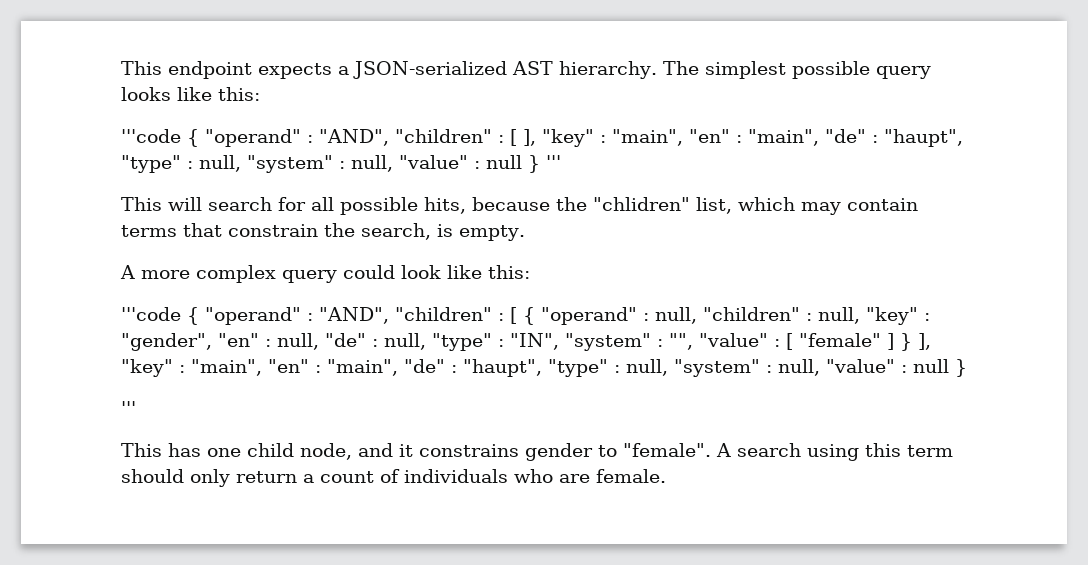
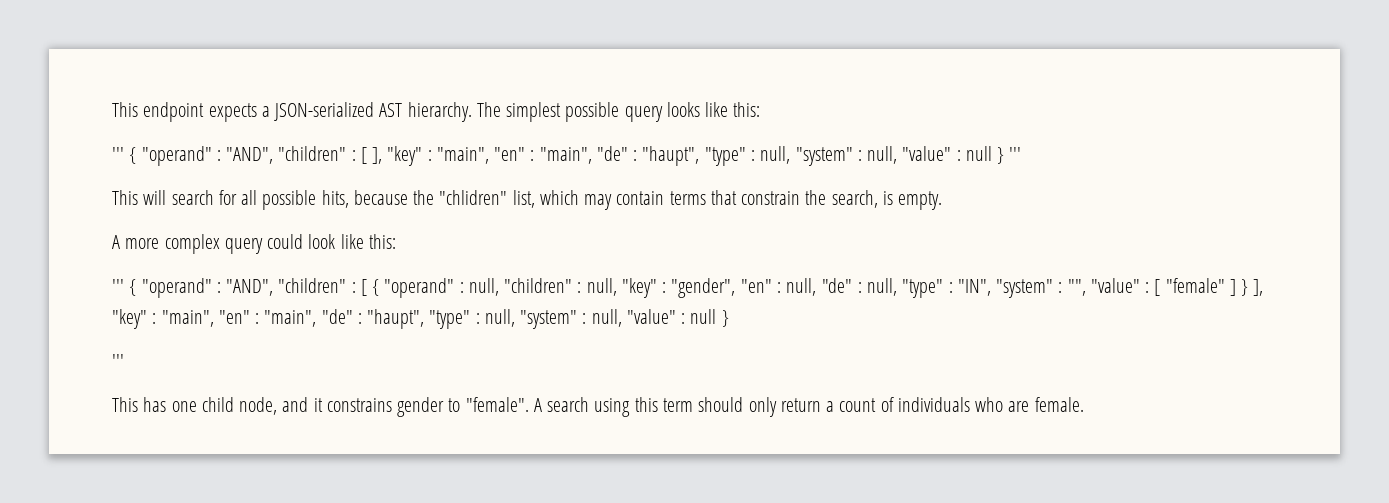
- '''code { "operand" : "AND", "children" : [ ], "key" : "main", "en" : "main", "de" : "haupt", "type" : null, "system" : null, "value" : null } '''
+ ''' { "operand" : "AND", "children" : [ ], "key" : "main", "en" : "main", "de" : "haupt", "type" : null, "system" : null, "value" : null } '''
- '''code { "operand" : "AND", "children" : [ { "operand" : null, "children" : null, "key" : "gender", "en" : null, "de" : null, "type" : "IN", "system" : "", "value" : [ "female" ] } ], "key" : "main", "en" : "main", "de" : "haupt", "type" : null, "system" : null, "value" : null }
+ ''' { "operand" : "AND", "children" : [ { "operand" : null, "children" : null, "key" : "gender", "en" : null, "de" : null, "type" : "IN", "system" : "", "value" : [ "female" ] } ], "key" : "main", "en" : "main", "de" : "haupt", "type" : null, "system" : null, "value" : null }

